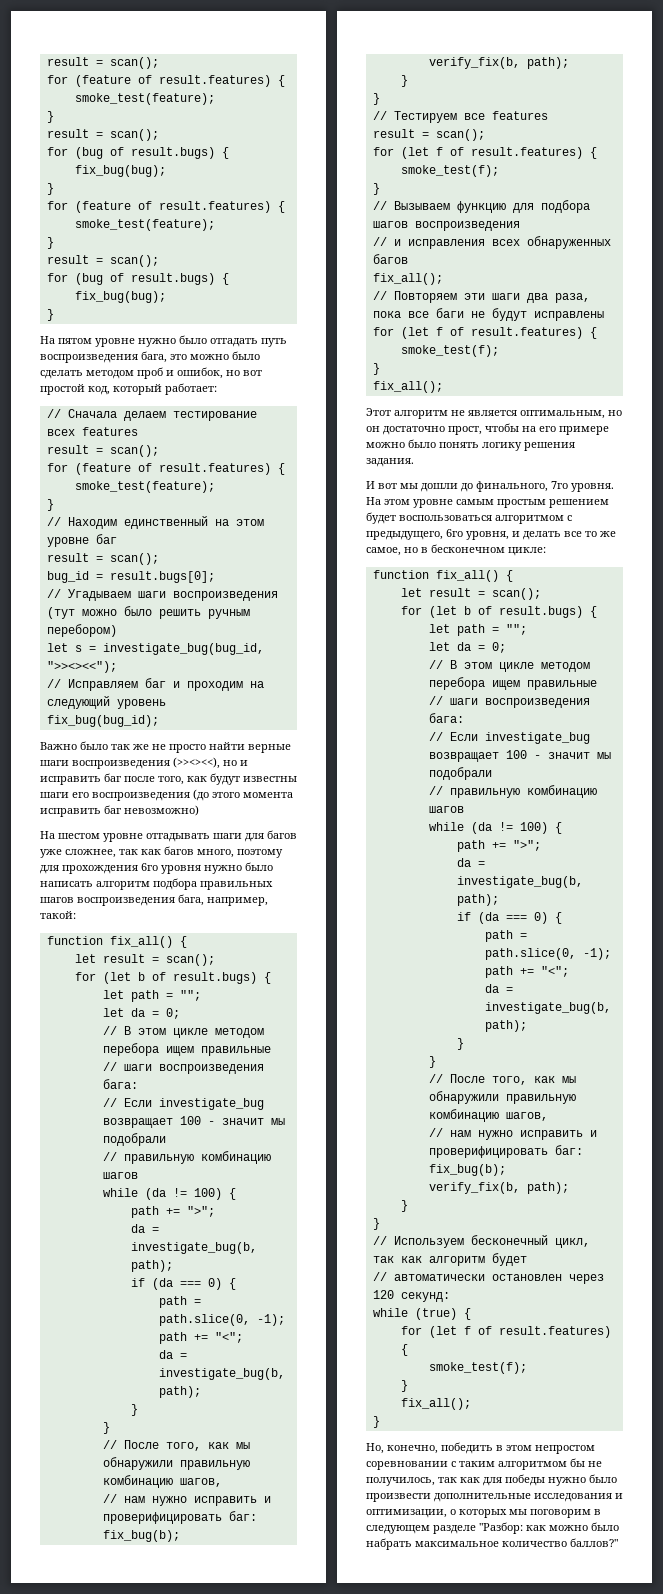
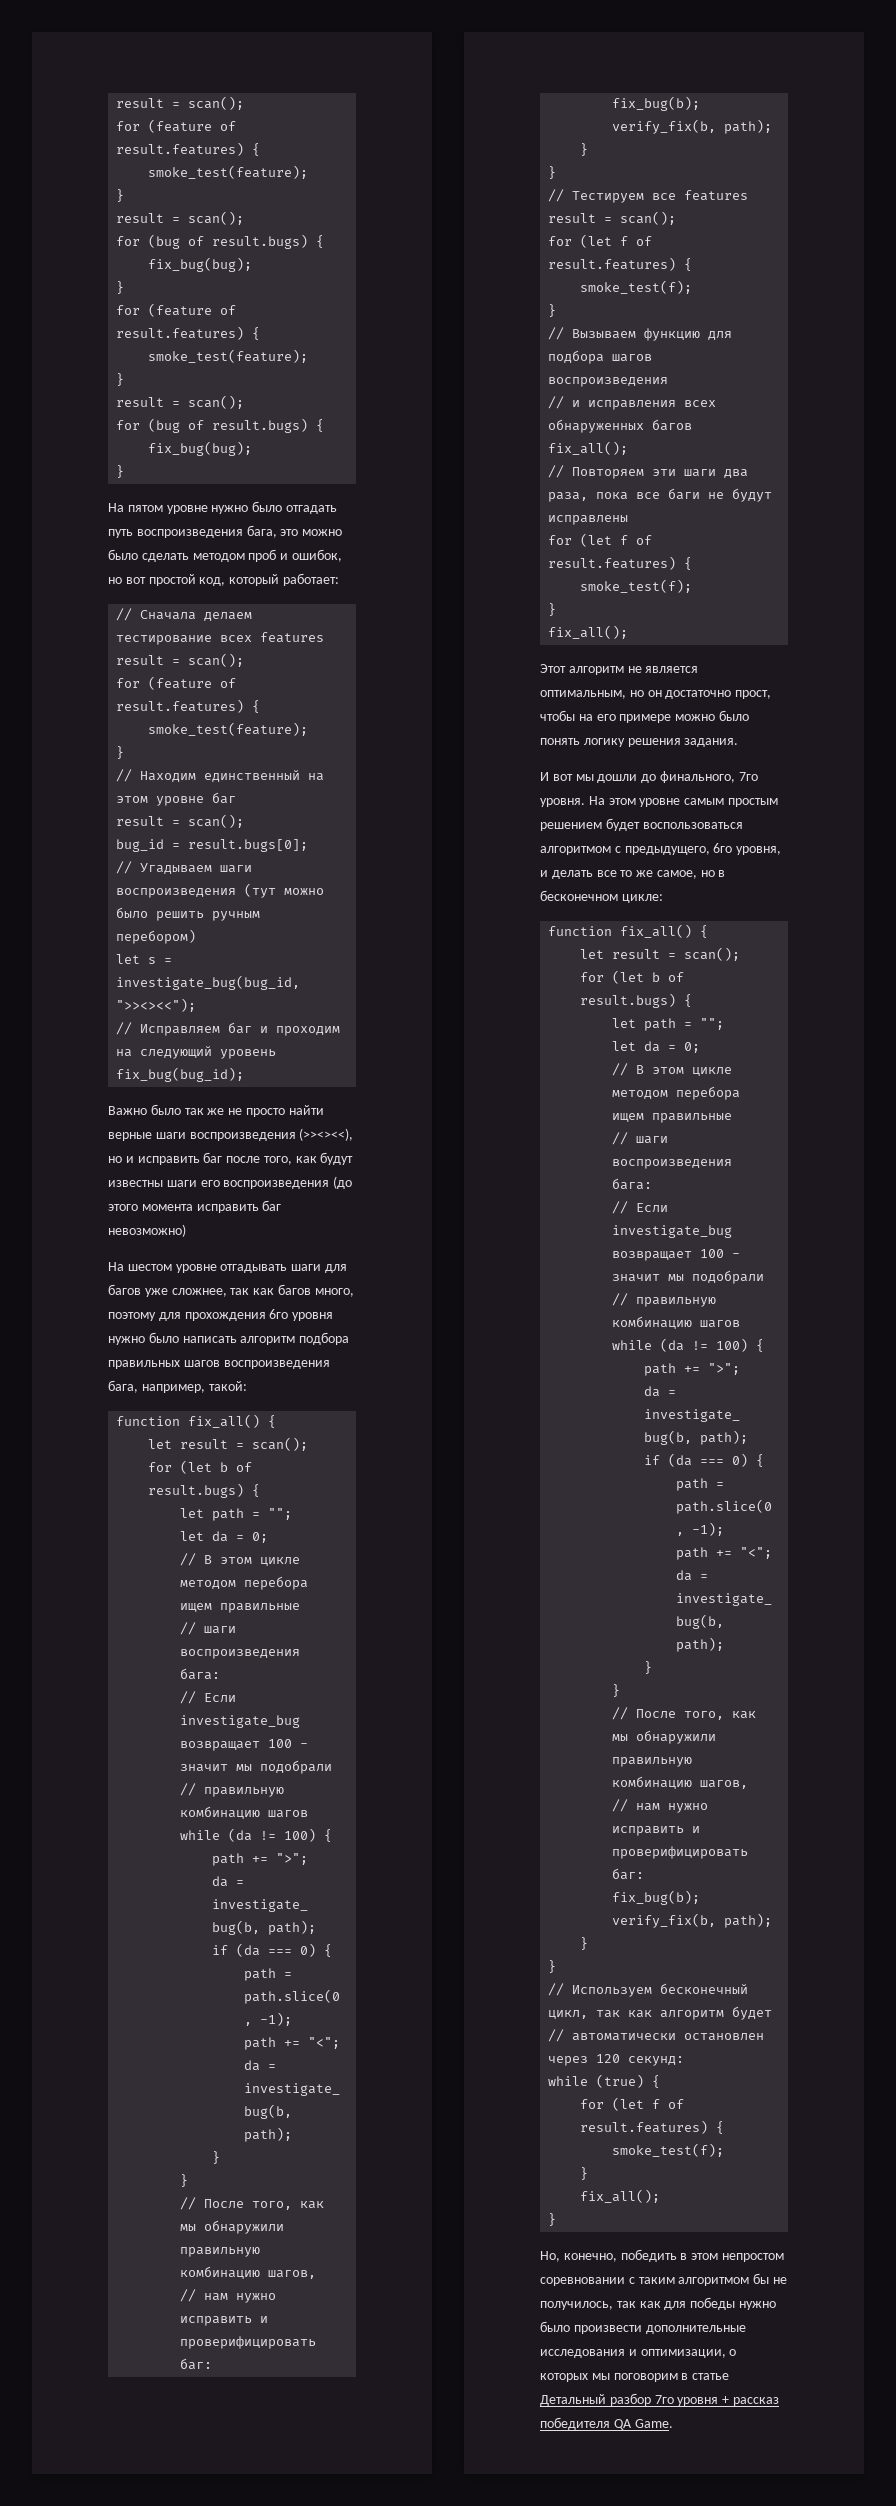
- Но, конечно, победить в этом непростом соревновании с таким алгоритмом бы не получилось, так как для победы нужно было произвести дополнительные исследования и оптимизации, о которых мы поговорим в следующем разделе "Разбор: как можно было набрать максимальное количество баллов?"
+ Но, конечно, победить в этом непростом соревновании с таким алгоритмом бы не получилось, так как для победы нужно было произвести дополнительные исследования и оптимизации, о которых мы поговорим в статье Детальный разбор 7го уровня + рассказ победителя QA Game.

